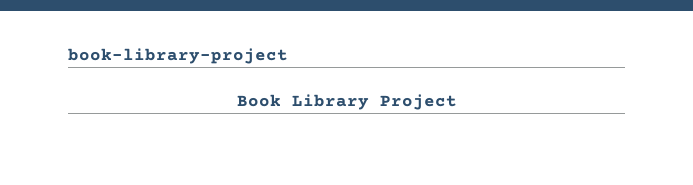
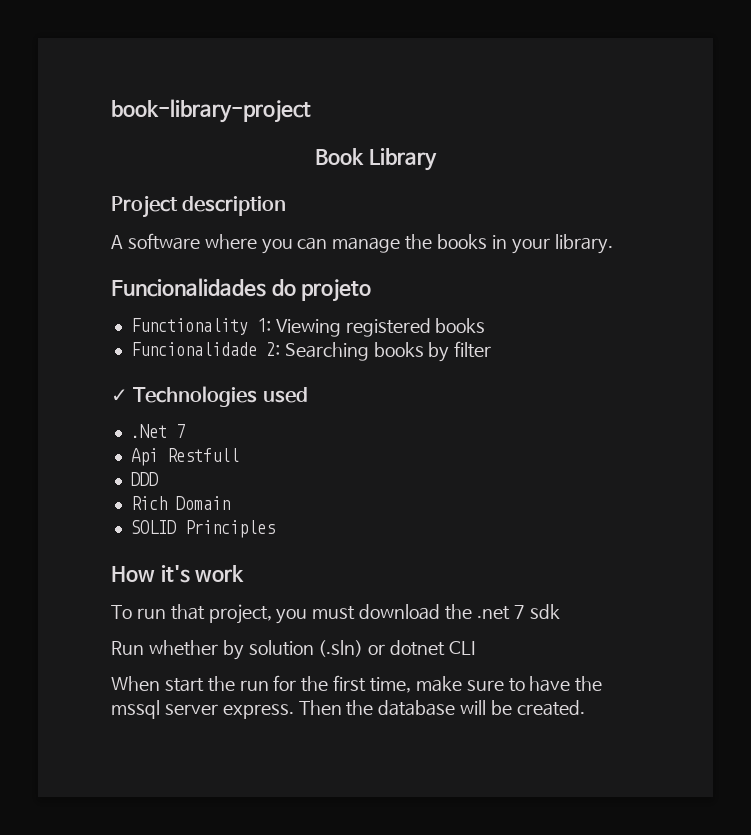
- Book Library Project
+ Book Library
+ Project description
+ A software where you can manage the books in your library.
+ Funcionalidades do projeto
+ Functionality 1: Viewing registered books
+ Funcionalidade 2: Searching books by filter
+ ✓ Technologies used
+ .Net 7
+ Api Restfull
+ DDD
+ Rich Domain
+ SOLID Principles
+ How it's work
+ To run that project, you must download the .net 7 sdk
+ Run whether by solution (.sln) or dotnet CLI
+ When start the run for the first time, make sure to have the mssql server express. Then the database will be created.

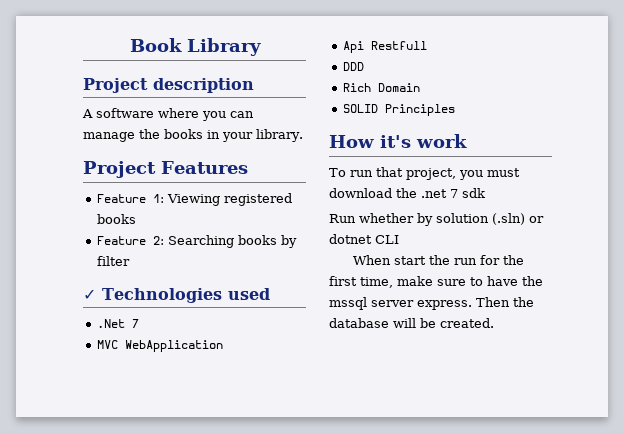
- book-library-project
- Funcionalidades do projeto
- Functionality 1: Viewing registered books
+ Project Features
+ Feature 1: Viewing registered books
- Funcionalidade 2: Searching books by filter
+ Feature 2: Searching books by filter
+ MVC WebApplication

